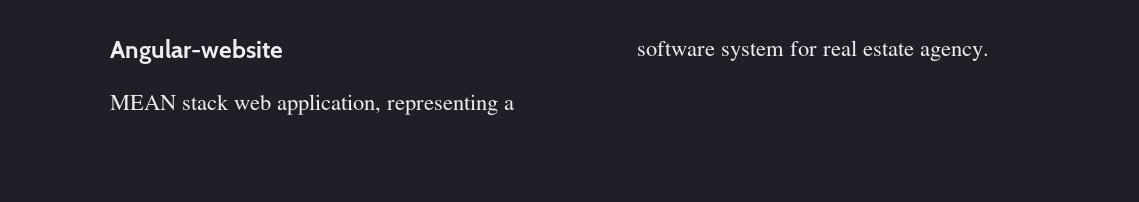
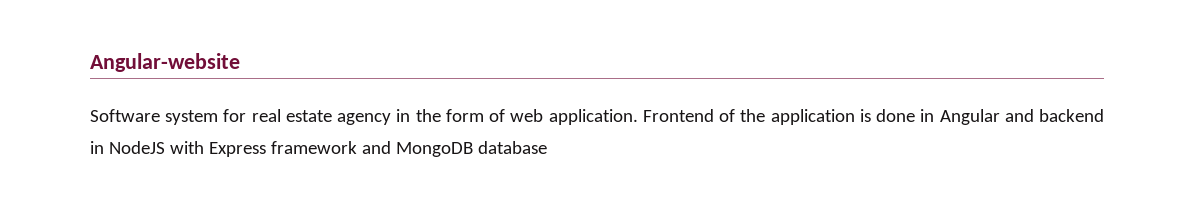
- MEAN stack web application, representing a software system for real estate agency.
+ Software system for real estate agency in the form of web application. Frontend of the application is done in Angular and backend in NodeJS with Express framework and MongoDB database

